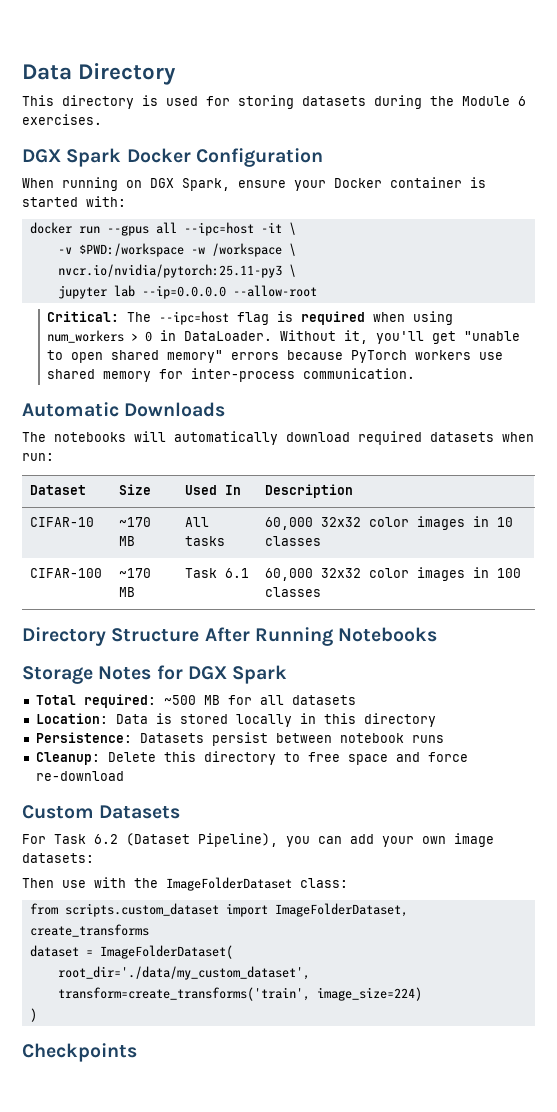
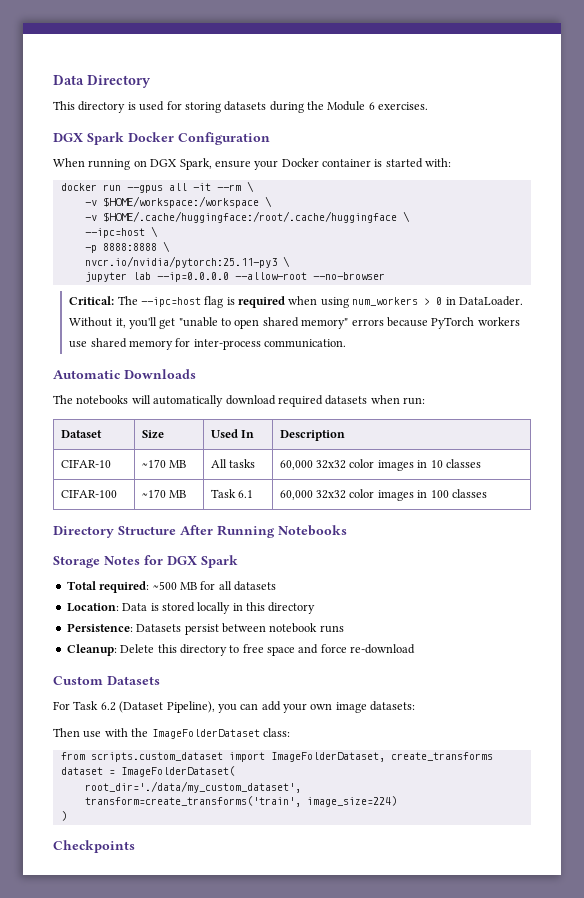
- docker run --gpus all --ipc=host -it \
- -v $PWD:/workspace -w /workspace \
+ docker run --gpus all -it --rm \
+ -v $HOME/workspace:/workspace \
+ -v $HOME/.cache/huggingface:/root/.cache/huggingface \
+ --ipc=host \
+ -p 8888:8888 \
- jupyter lab --ip=0.0.0.0 --allow-root
+ jupyter lab --ip=0.0.0.0 --allow-root --no-browser

